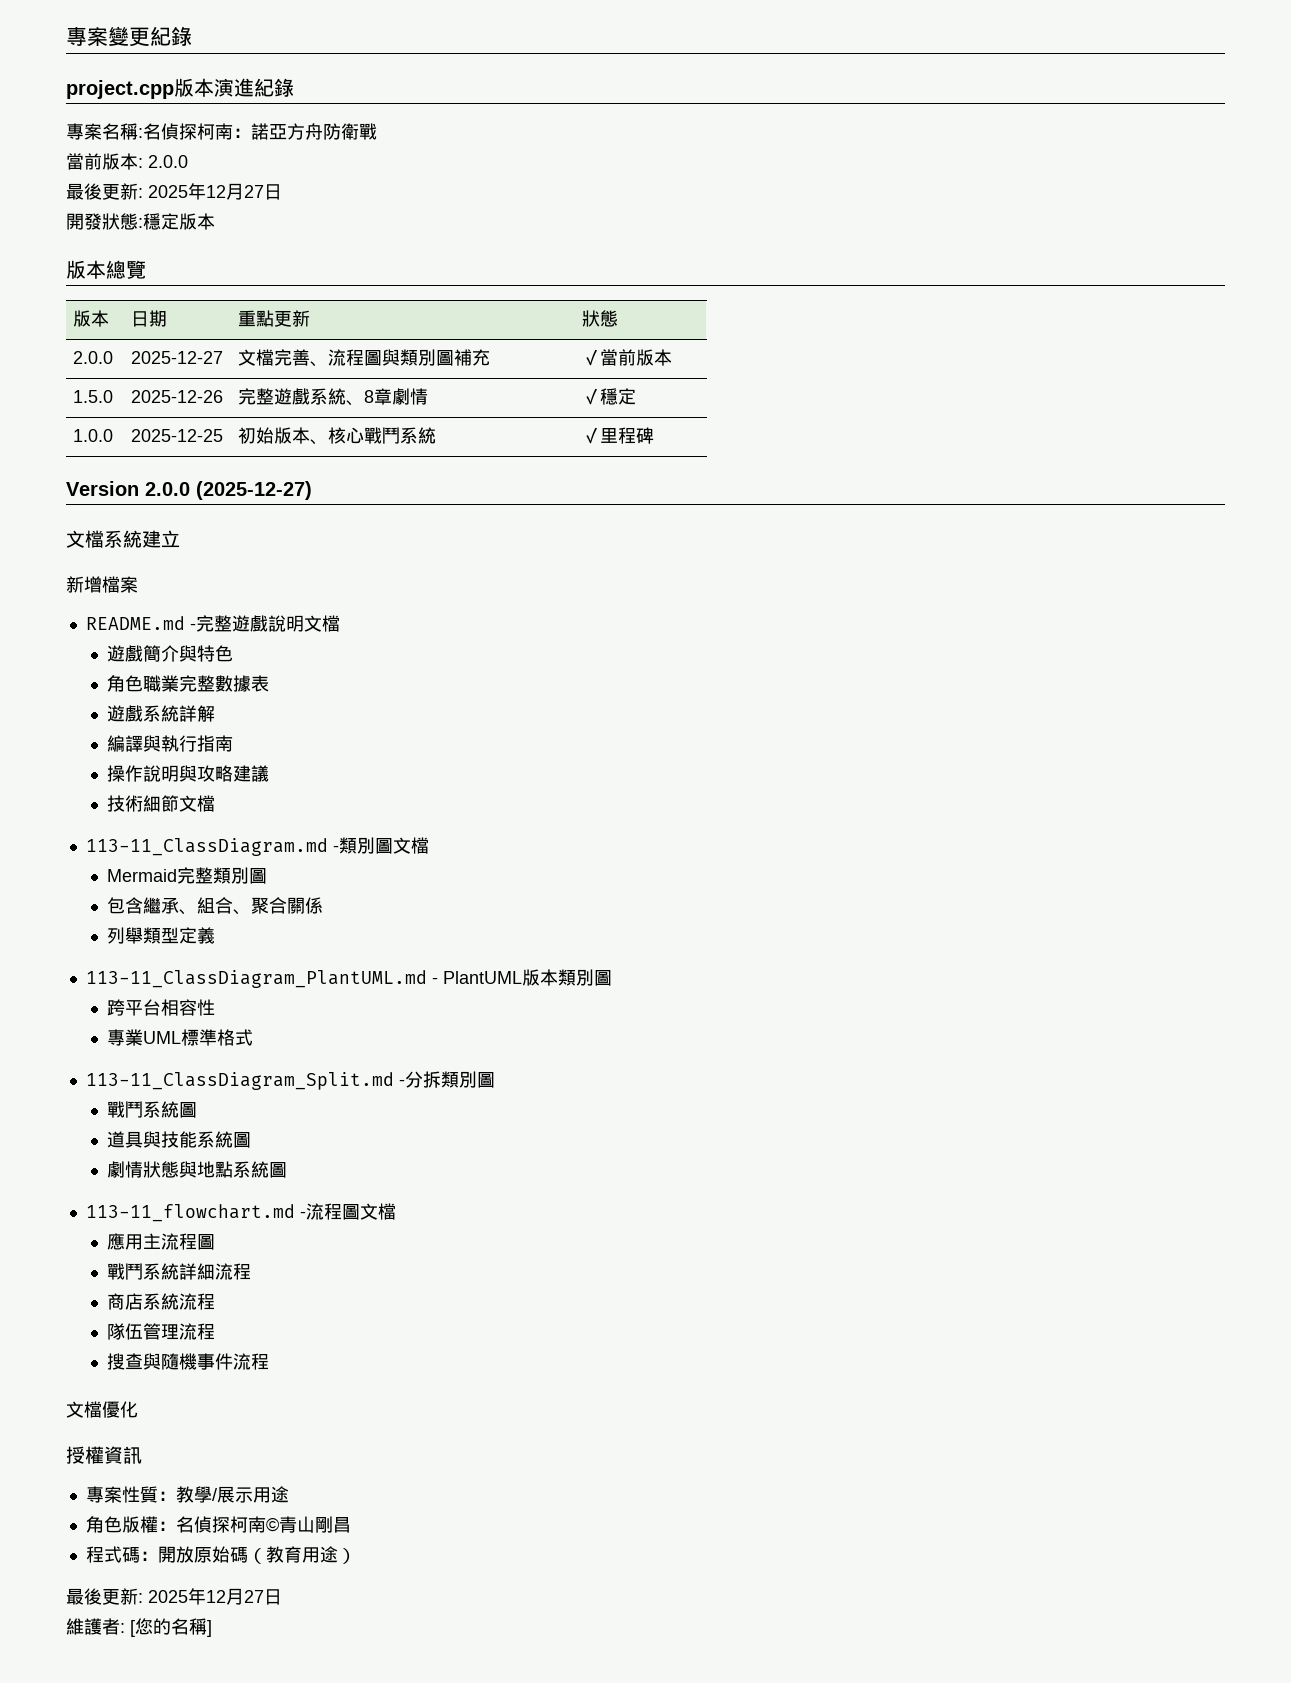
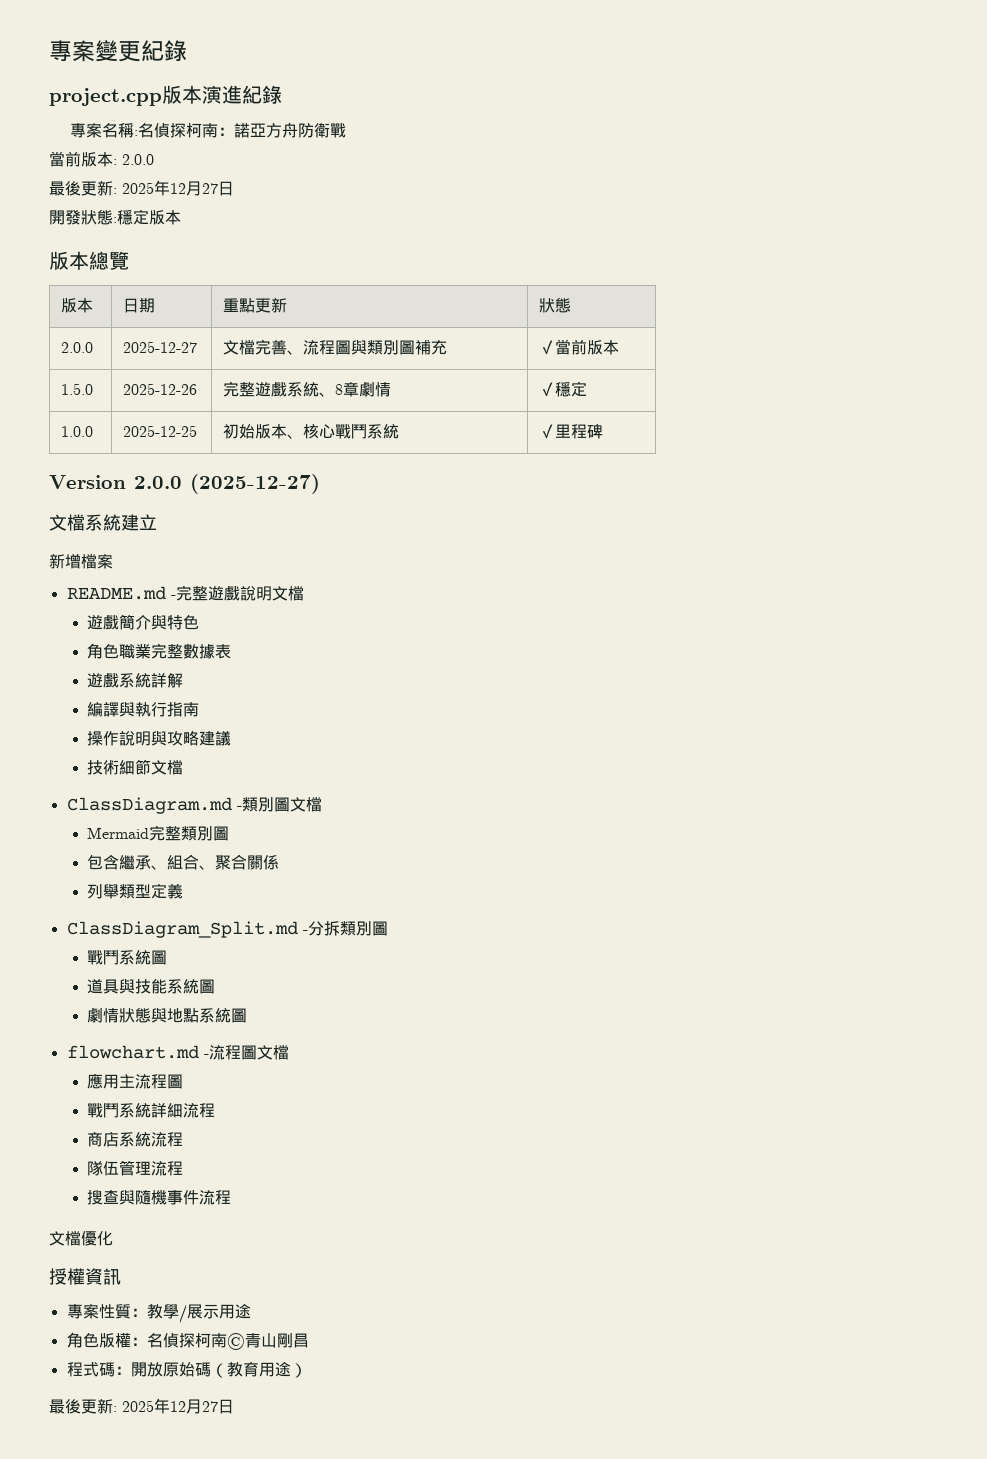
- 113-11_ClassDiagram.md -類別圖文檔
+ ClassDiagram.md -類別圖文檔
- 113-11_ClassDiagram_PlantUML.md - PlantUML版本類別圖
- 跨平台相容性
- 專業UML標準格式
- 113-11_ClassDiagram_Split.md -分拆類別圖
+ ClassDiagram_Split.md -分拆類別圖
- 113-11_flowchart.md -流程圖文檔
+ flowchart.md -流程圖文檔
- 維護者: [您的名稱]

